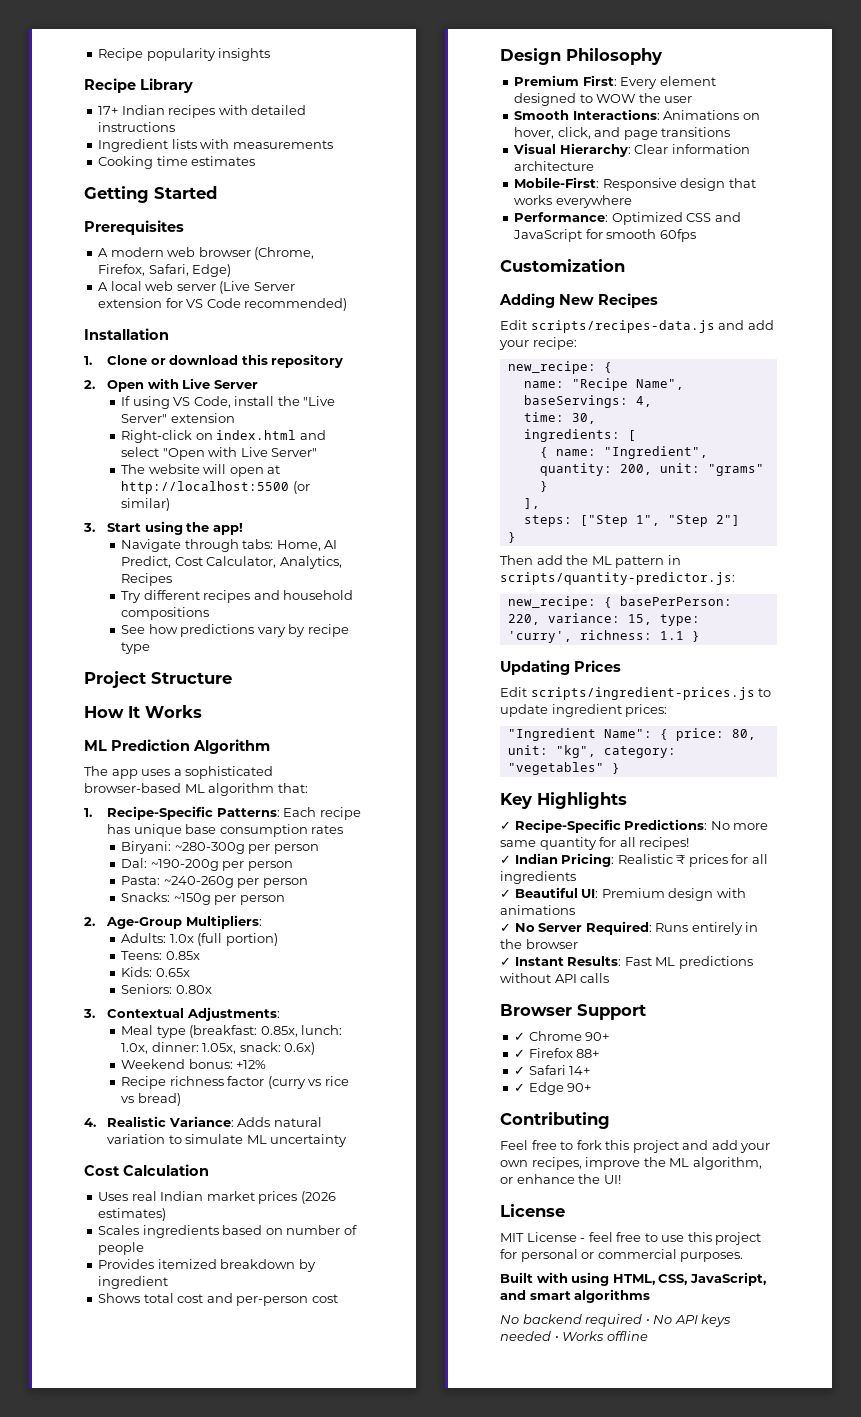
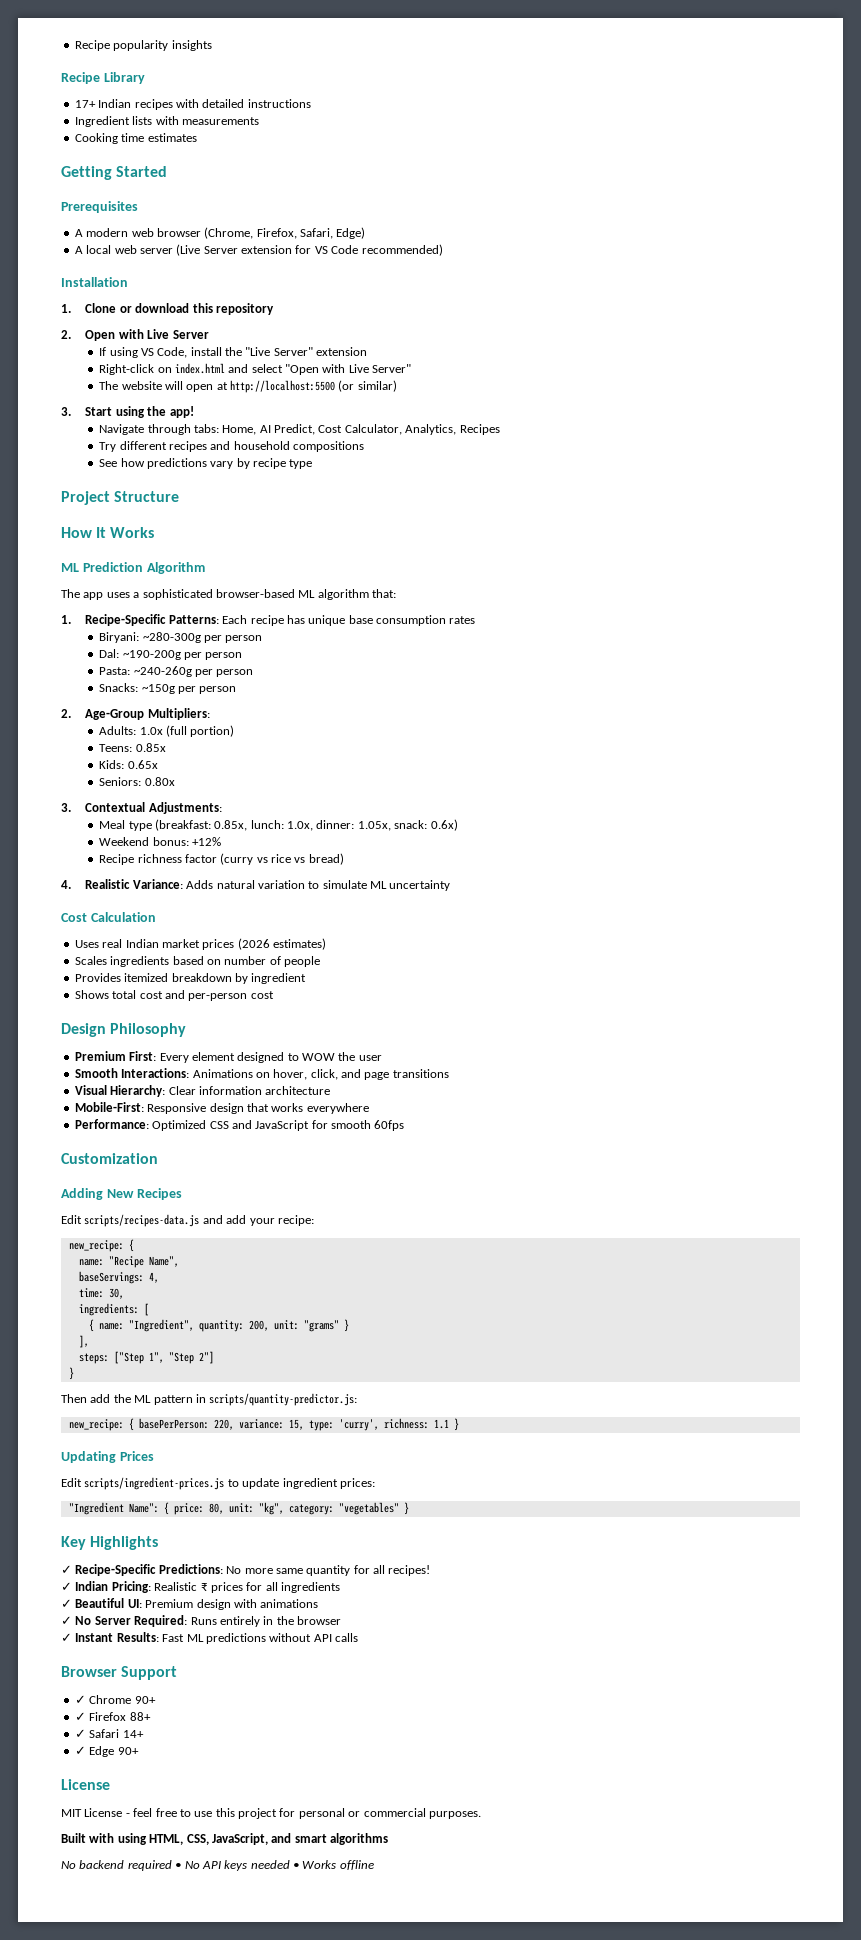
- Contributing
- Feel free to fork this project and add your own recipes, improve the ML algorithm, or enhance the UI!

